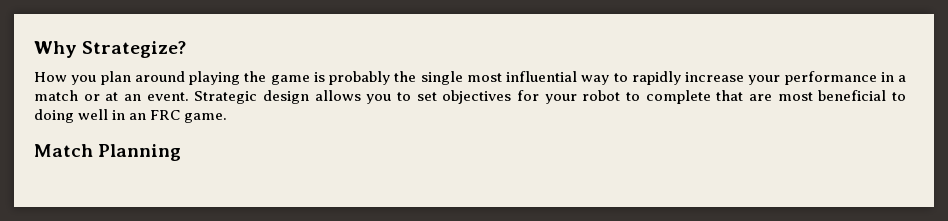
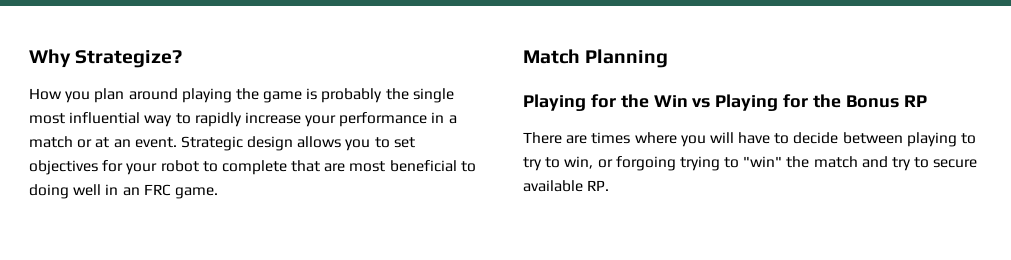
+ Playing for the Win vs Playing for the Bonus RP
+ There are times where you will have to decide between playing to try to win, or forgoing trying to "win" the match and try to secure available RP.

